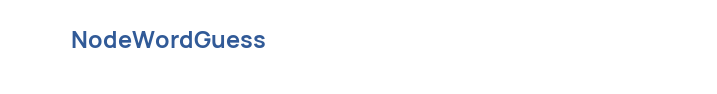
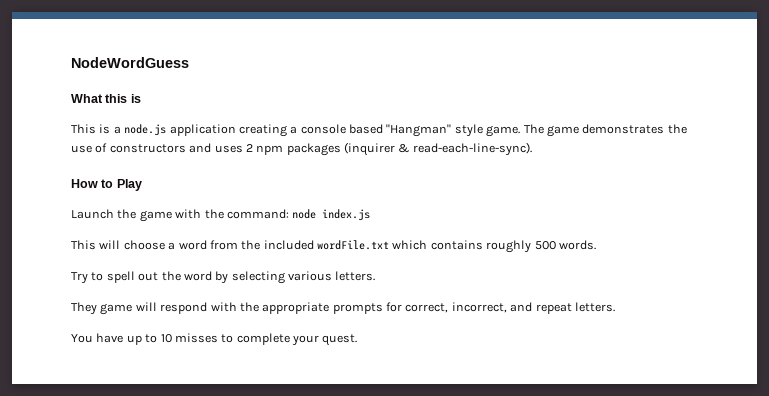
+ What this is
+ This is a node.js application creating a console based "Hangman" style game. The game demonstrates the use of constructors and uses 2 npm packages (inquirer & read-each-line-sync).
+ How to Play
+ Launch the game with the command: node index.js
+ This will choose a word from the included wordFile.txt which contains roughly 500 words.
+ Try to spell out the word by selecting various letters.
+ They game will respond with the appropriate prompts for correct, incorrect, and repeat letters.
+ You have up to 10 misses to complete your quest.

